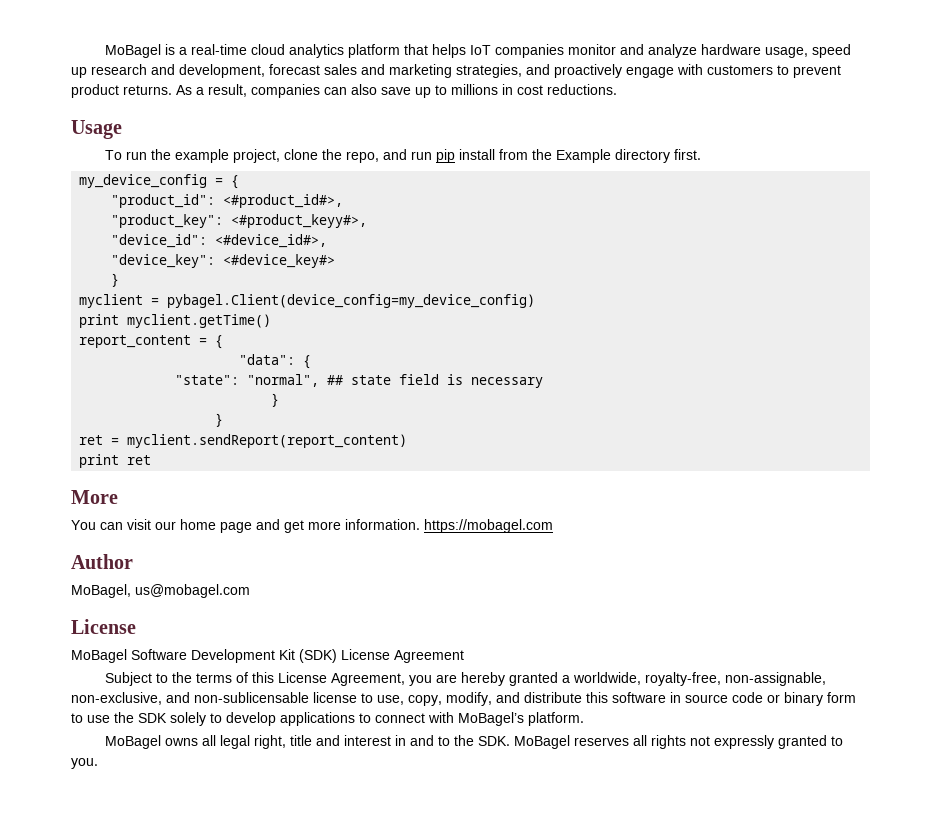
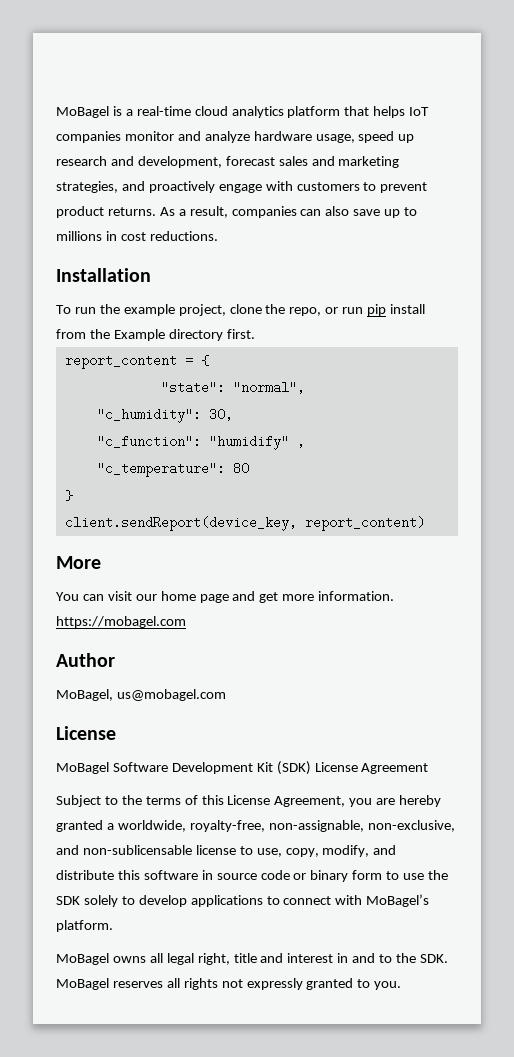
- Usage
+ Installation
- To run the example project, clone the repo, and run pip install from the Example directory first.
+ To run the example project, clone the repo, or run pip install from the Example directory first.
- my_device_config = {
- "product_id": <#product_id#>,
- "product_key": <#product_keyy#>,
- "device_id": <#device_id#>,
- "device_key": <#device_key#>
- }
- myclient = pybagel.Client(device_config=my_device_config)
- print myclient.getTime()
- "data": {
- "state": "normal", ## state field is necessary
+ "state": "normal",
+ "c_humidity": 30,
+ "c_function": "humidify" ,
+ "c_temperature": 80
  }
- }
- ret = myclient.sendReport(report_content)
- print ret
+ client.sendReport(device_key, report_content)

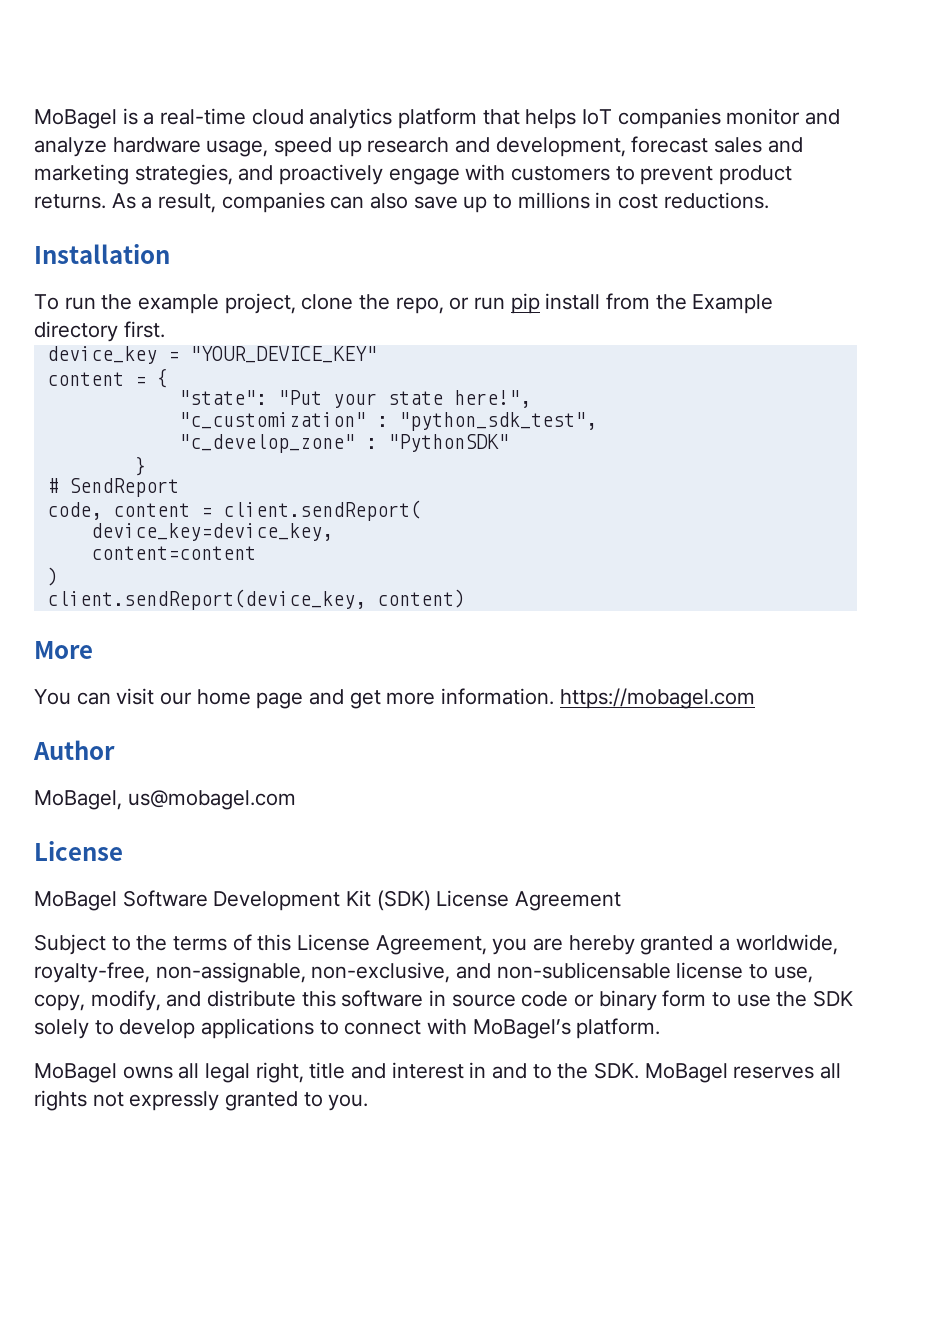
- report_content = {
+ device_key = "YOUR_DEVICE_KEY"
+ content = {
- "state": "normal",
- "c_humidity": 30,
- "c_function": "humidify" ,
- "c_temperature": 80
+ "state": "Put your state here!",
+ "c_customization" : "python_sdk_test",
+ "c_develop_zone" : "PythonSDK"
  }
+ # SendReport
+ code, content = client.sendReport(
+ device_key=device_key,
+ content=content
+ )
- client.sendReport(device_key, report_content)
+ client.sendReport(device_key, content)

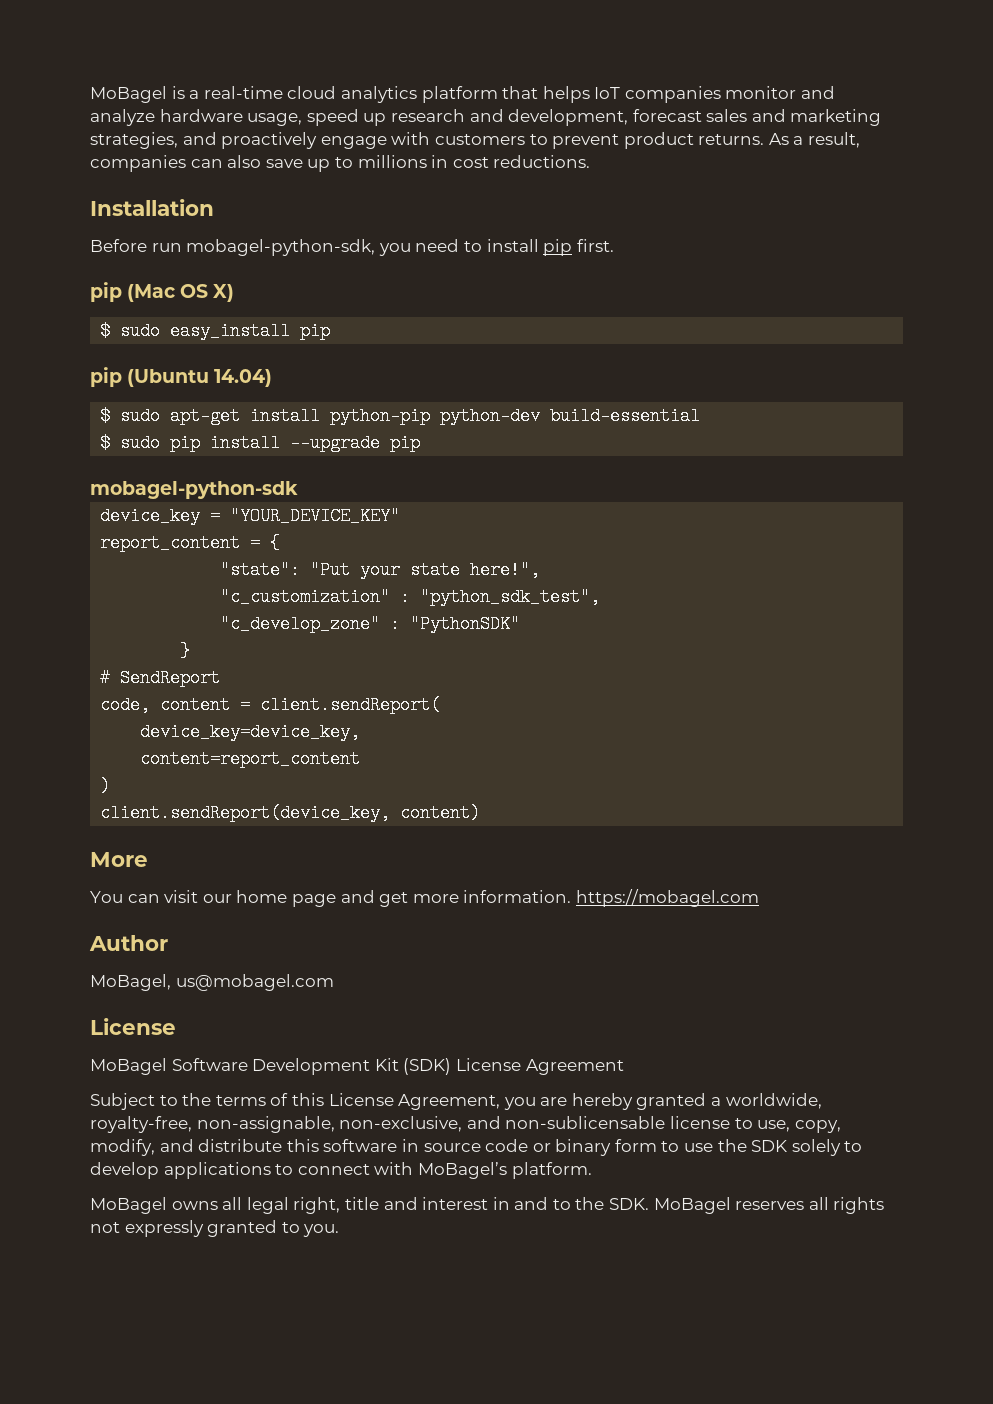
- To run the example project, clone the repo, or run pip install from the Example directory first.
+ Before run mobagel-python-sdk, you need to install pip first.
+ pip (Mac OS X)
+ $ sudo easy_install pip
+ pip (Ubuntu 14.04)
+ $ sudo apt-get install python-pip python-dev build-essential
+ $ sudo pip install --upgrade pip
+ mobagel-python-sdk
- content = {
+ report_content = {
- content=content
+ content=report_content

